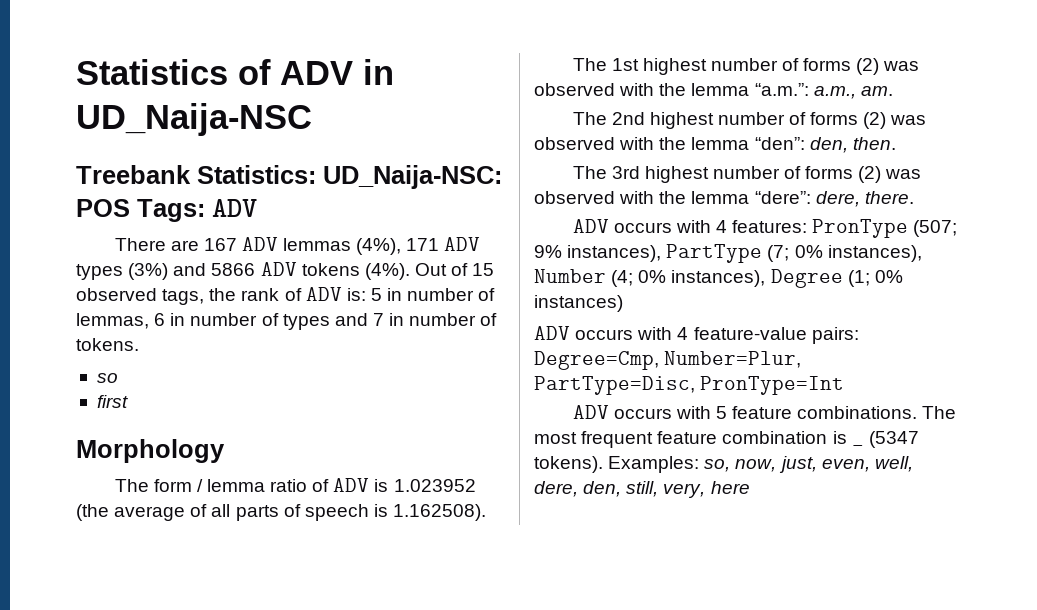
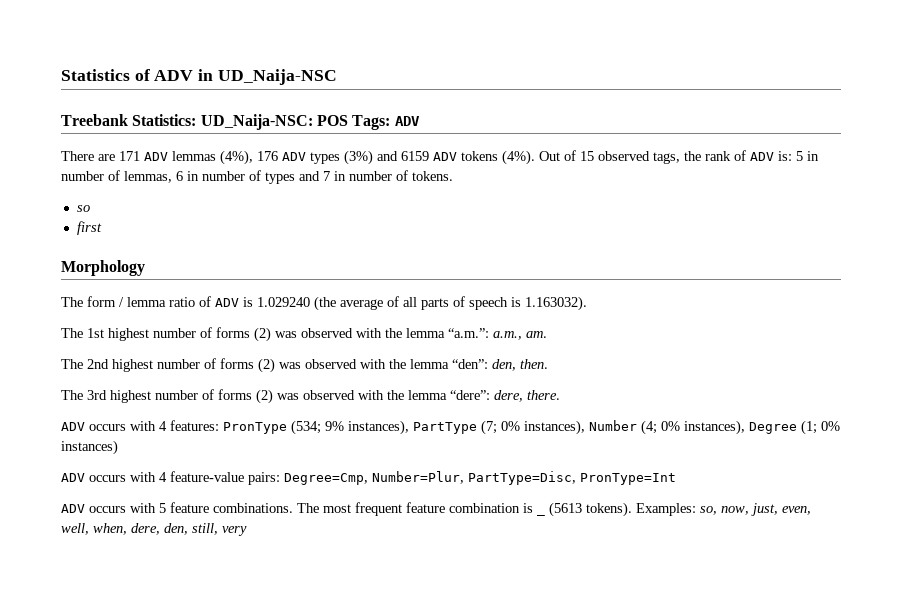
- There are 167 ADV lemmas (4%), 171 ADV types (3%) and 5866 ADV tokens (4%).
+ There are 171 ADV lemmas (4%), 176 ADV types (3%) and 6159 ADV tokens (4%).
- The form / lemma ratio of ADV is 1.023952 (the average of all parts of speech is 1.162508).
+ The form / lemma ratio of ADV is 1.029240 (the average of all parts of speech is 1.163032).
- ADV occurs with 4 features: PronType (507; 9% instances), PartType (7; 0% instances), Number (4; 0% instances), Degree (1; 0% instances)
+ ADV occurs with 4 features: PronType (534; 9% instances), PartType (7; 0% instances), Number (4; 0% instances), Degree (1; 0% instances)
- The most frequent feature combination is _ (5347 tokens).
+ The most frequent feature combination is _ (5613 tokens).
- Examples: so, now, just, even, well, dere, den, still, very, here
+ Examples: so, now, just, even, well, when, dere, den, still, very

